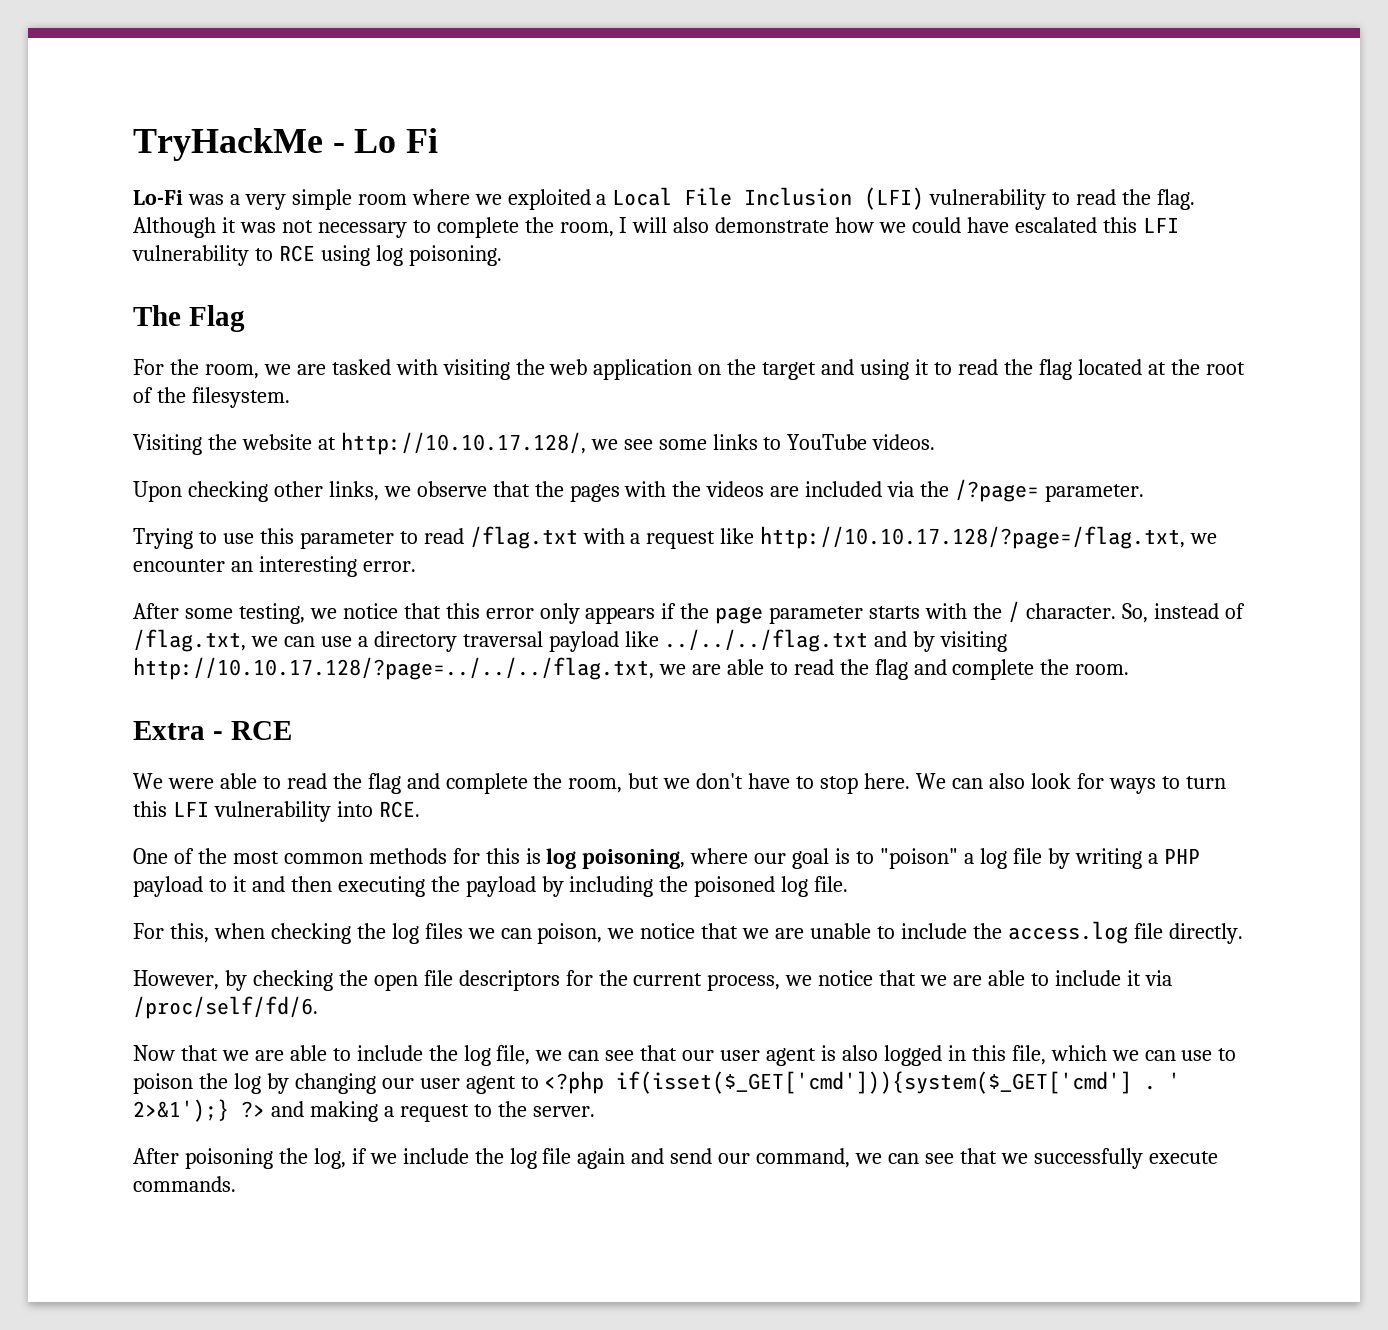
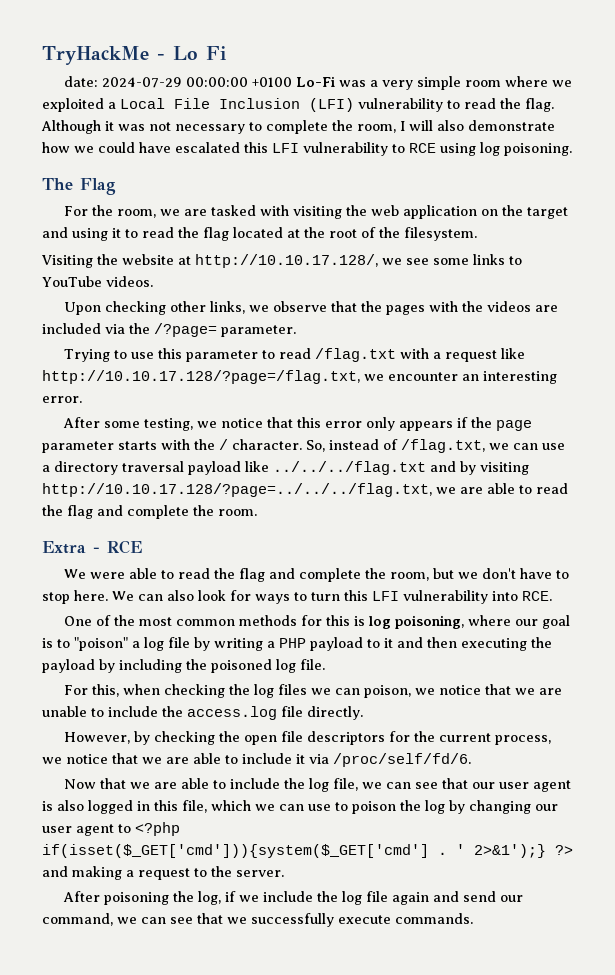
- Lo-Fi was a very simple room where we exploited a Local File Inclusion (LFI) vulnerability to read the flag.
+ date: 2024-07-29 00:00:00 +0100 Lo-Fi was a very simple room where we exploited a Local File Inclusion (LFI) vulnerability to read the flag.

